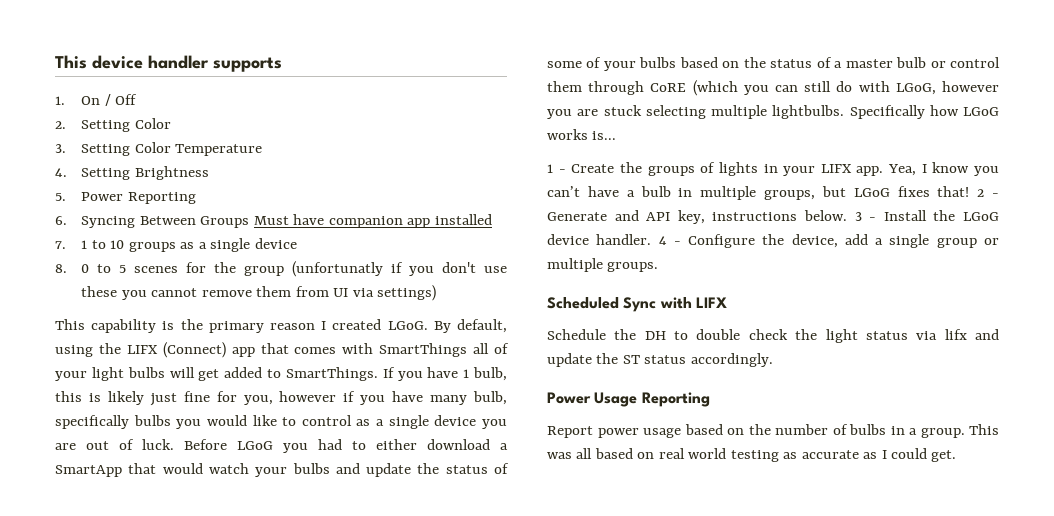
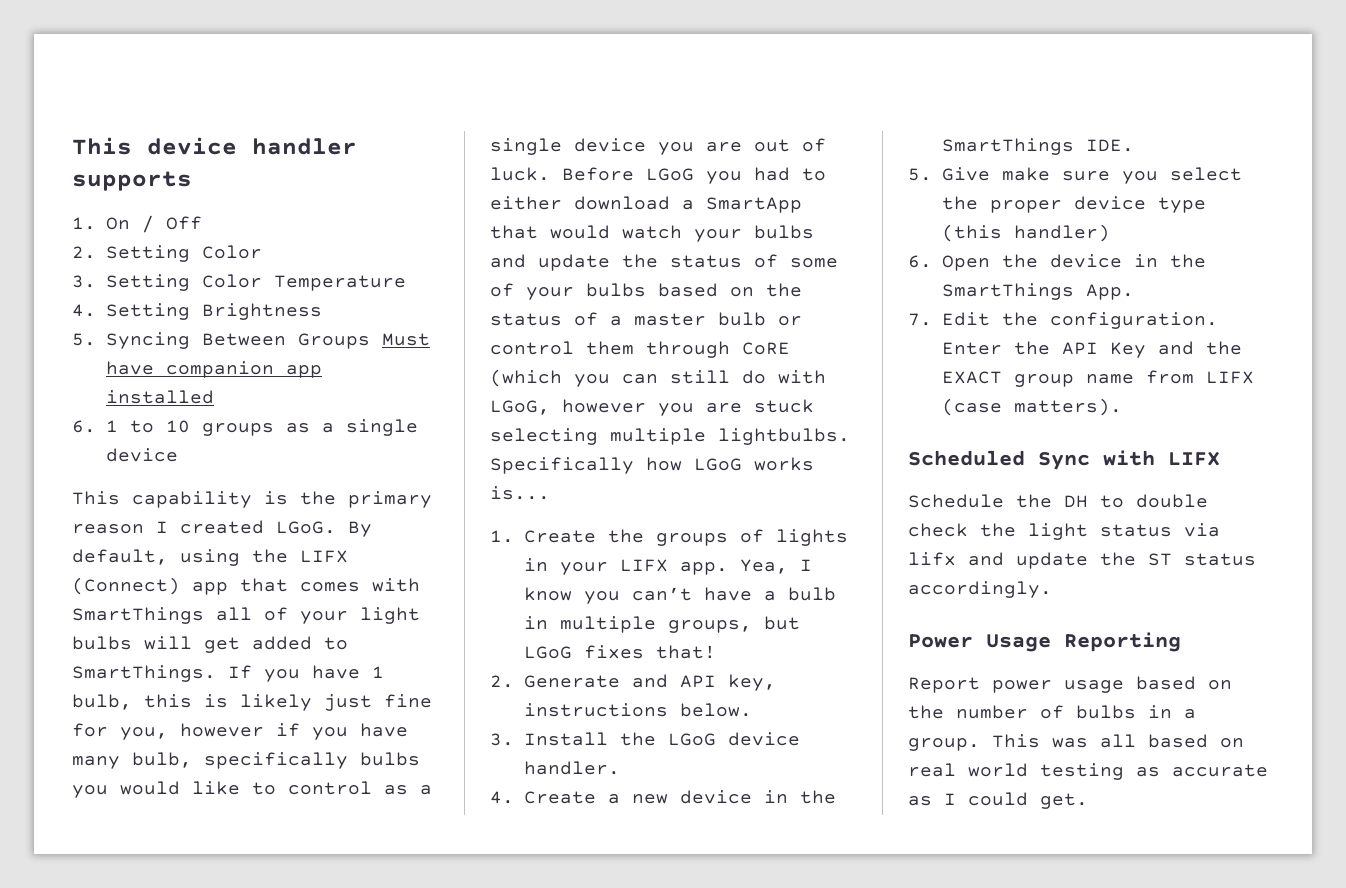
- 5. Power Reporting
- 6. Syncing Between Groups Must have companion app installed
+ 5. Syncing Between Groups Must have companion app installed
- 7. 1 to 10 groups as a single device
+ 6. 1 to 10 groups as a single device
- 8. 0 to 5 scenes for the group (unfortunatly if you don't use these you cannot remove them from UI via settings)
- 1 - Create the groups of lights in your LIFX app.
+ 1. Create the groups of lights in your LIFX app.
- Yea, I know you can’t have a bulb in multiple groups, but LGoG fixes that! 2 - Generate and API key, instructions below. 3 - Install the LGoG device handler. 4 - Configure the device, add a single group or multiple groups.
+ Yea, I know you can’t have a bulb in multiple groups, but LGoG fixes that!
+ 2. Generate and API key, instructions below.
+ 3. Install the LGoG device handler.
+ 4. Create a new device in the SmartThings IDE.
+ 5. Give make sure you select the proper device type (this handler)
+ 6. Open the device in the SmartThings App.
+ 7. Edit the configuration. Enter the API Key and the EXACT group name from LIFX (case matters).

